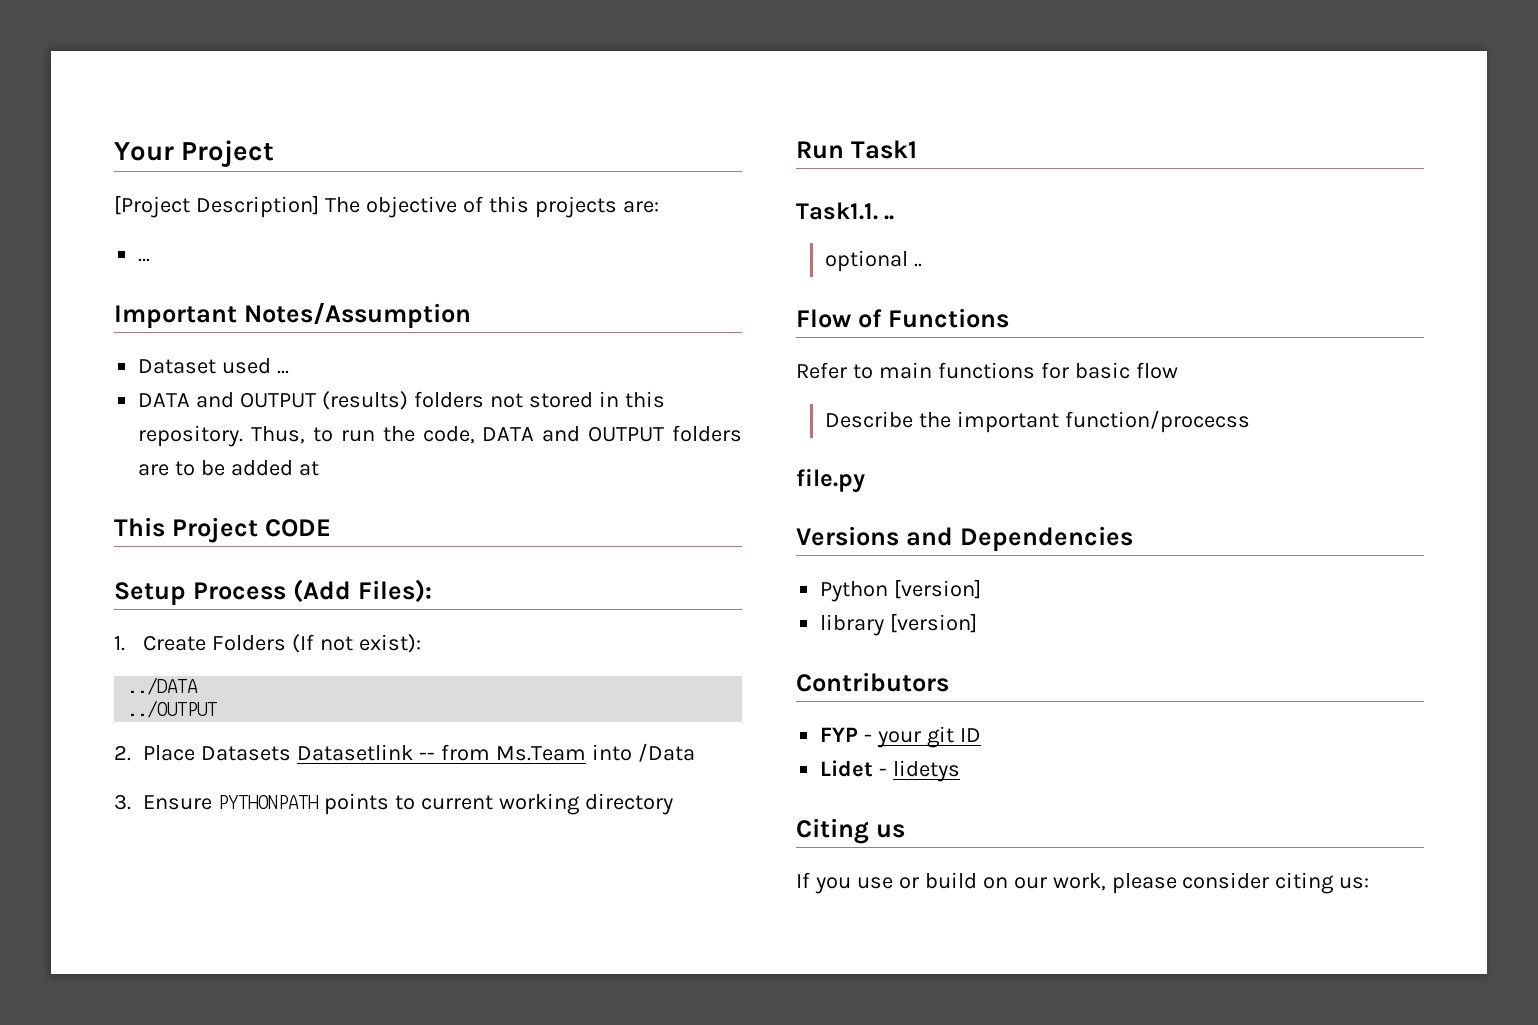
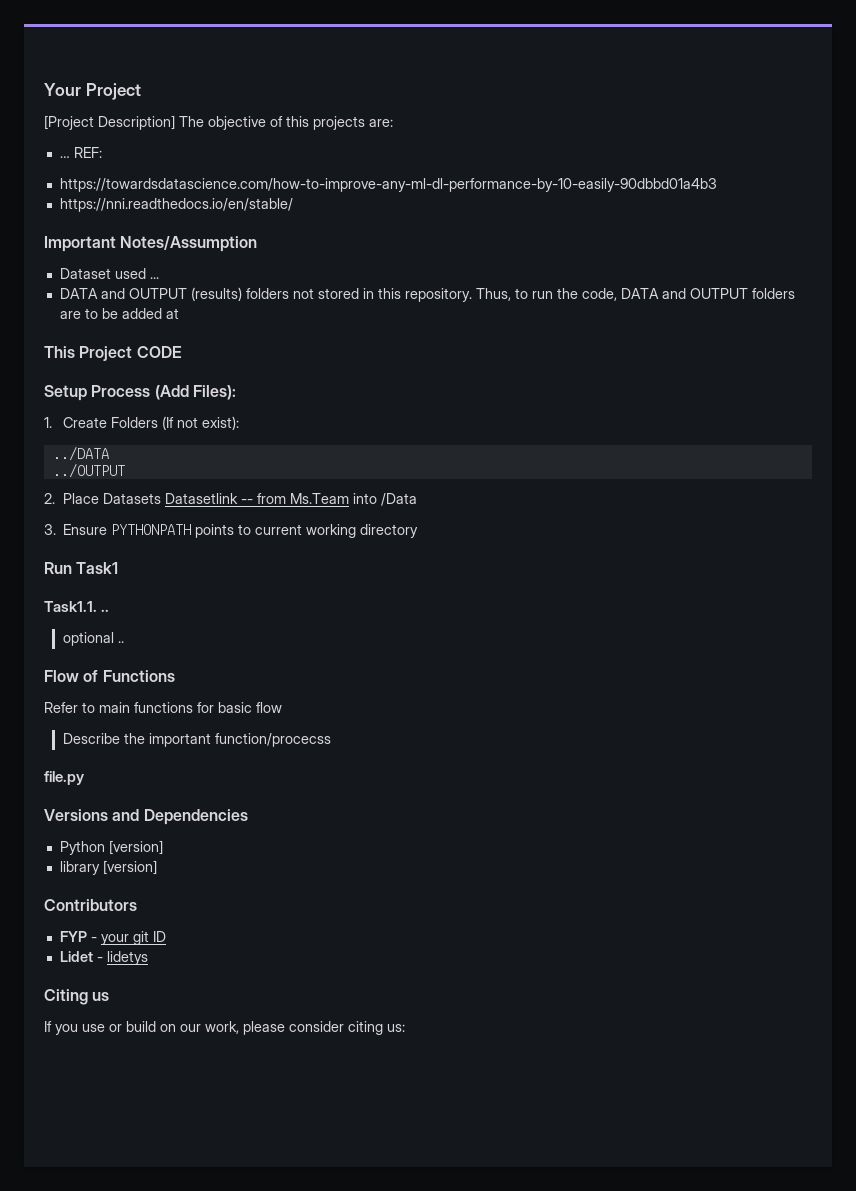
+ REF:
+ https://towardsdatascience.com/how-to-improve-any-ml-dl-performance-by-10-easily-90dbbd01a4b3
+ https://nni.readthedocs.io/en/stable/

